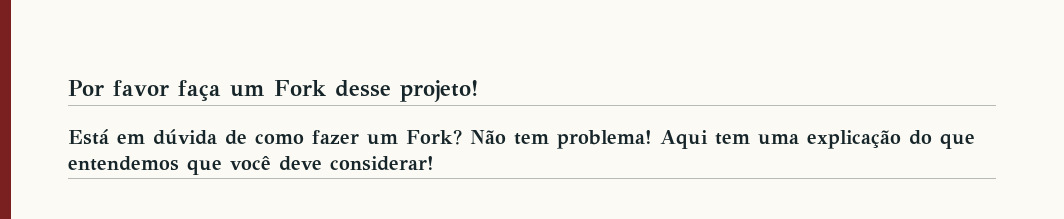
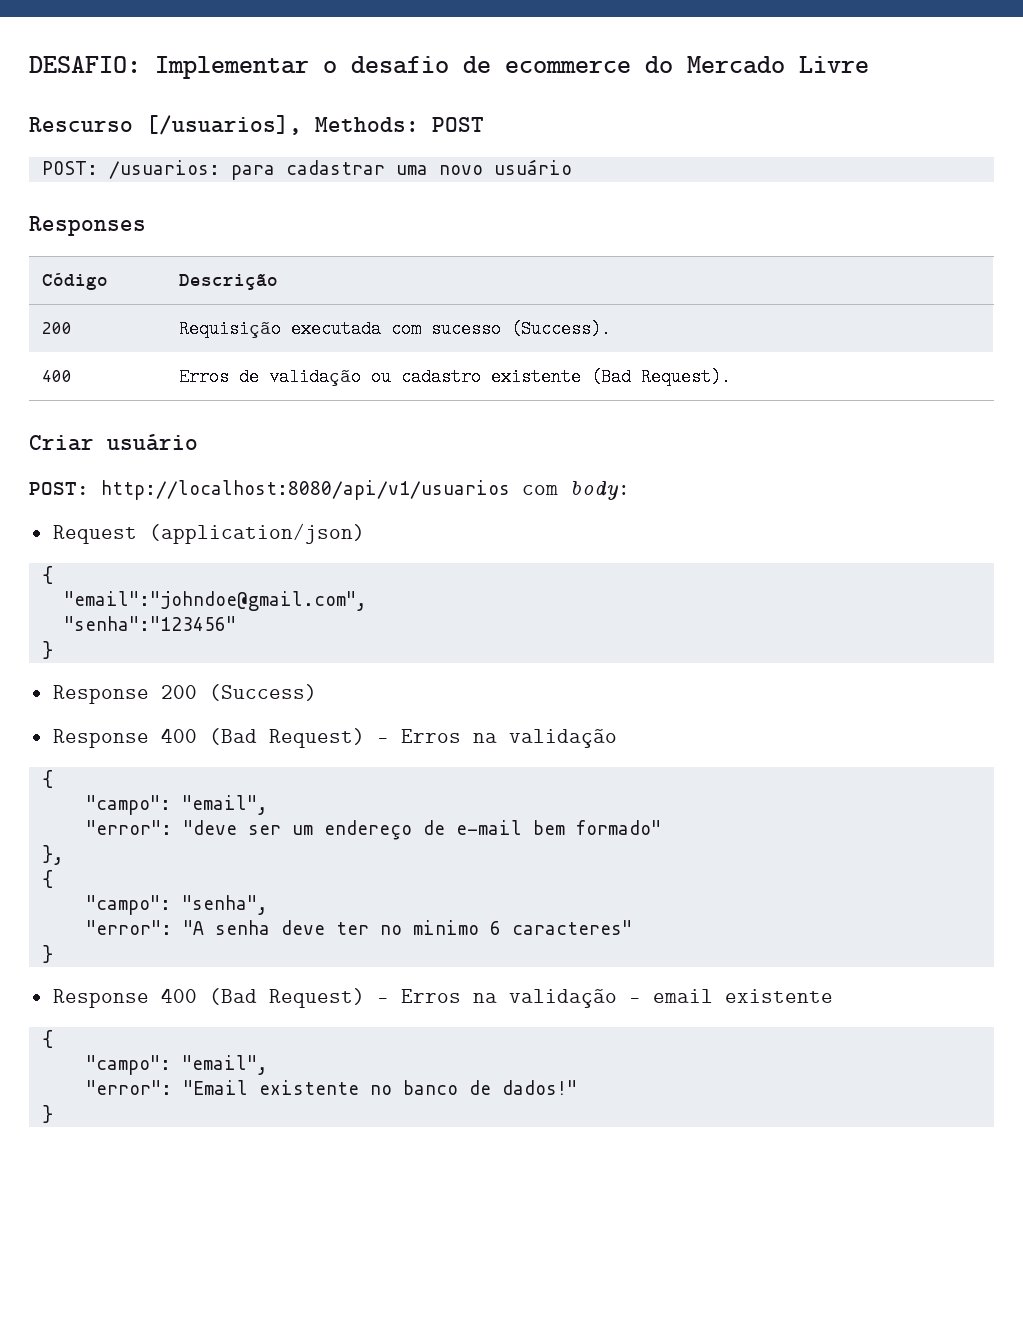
- Por favor faça um Fork desse projeto!
- Está em dúvida de como fazer um Fork? Não tem problema! Aqui tem uma explicação do que entendemos que você deve considerar!
+ DESAFIO: Implementar o desafio de ecommerce do Mercado Livre
+ Rescurso [/usuarios], Methods: POST
+ POST: /usuarios: para cadastrar uma novo usuário
+ Responses
+ Código | Descrição
+ 200 | Requisição executada com sucesso (Success).
+ 400 | Erros de validação ou cadastro existente (Bad Request).
+ Criar usuário
+ POST: http://localhost:8080/api/v1/usuarios com body:
+ Request (application/json)
+ {
+ "email":"johndoe@gmail.com",
+ "senha":"123456"
+ }
+ Response 200 (Success)
+ Response 400 (Bad Request) - Erros na validação
+ {
+ "campo": "email",
+ "error": "deve ser um endereço de e-mail bem formado"
+ },
+ {
+ "campo": "senha",
+ "error": "A senha deve ter no minimo 6 caracteres"
+ }
+ Response 400 (Bad Request) - Erros na validação - email existente
+ {
+ "campo": "email",
+ "error": "Email existente no banco de dados!"
+ }

